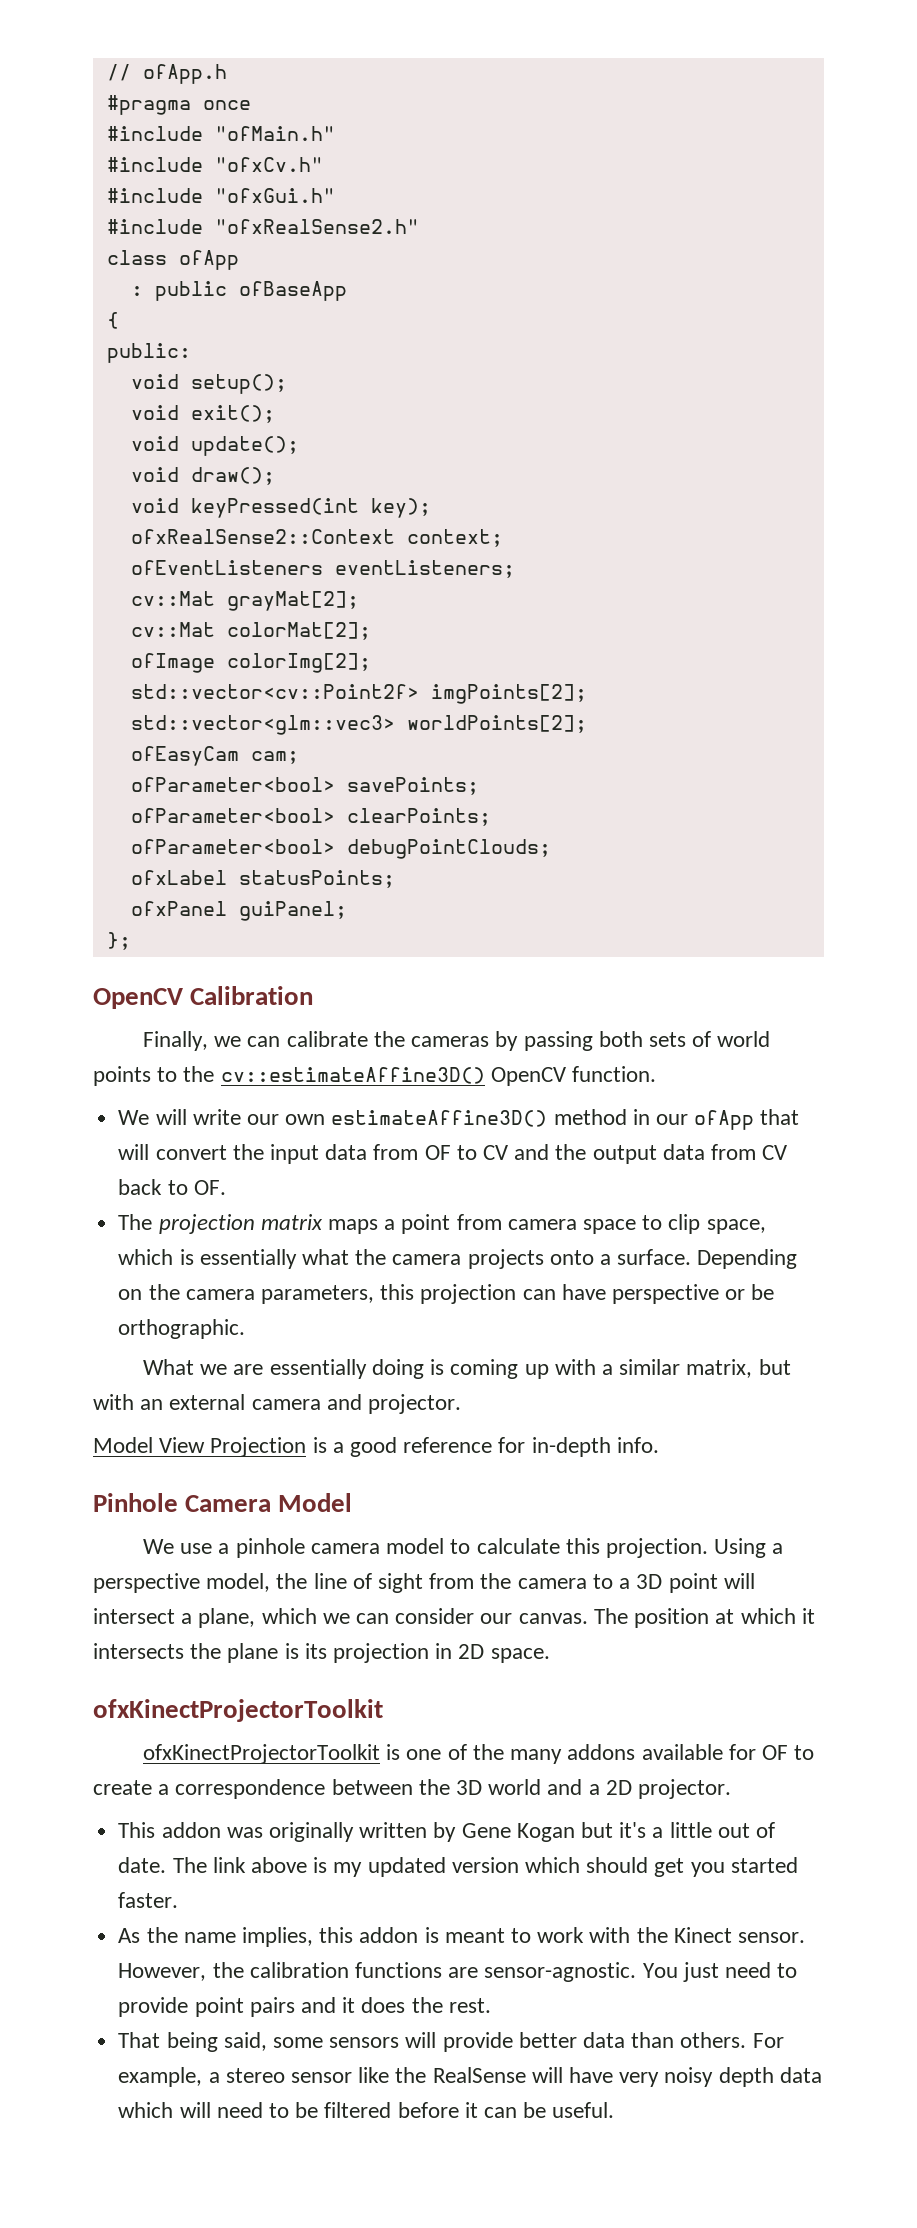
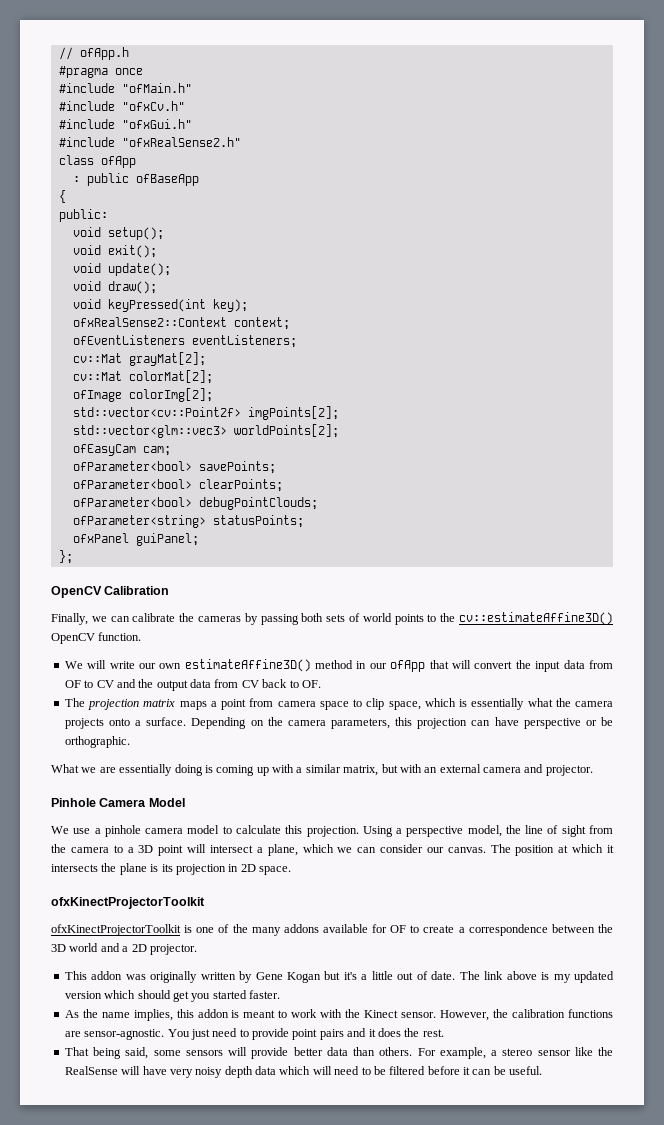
- ofxLabel statusPoints;
+ ofParameter<string> statusPoints;
- Model View Projection is a good reference for in-depth info.

